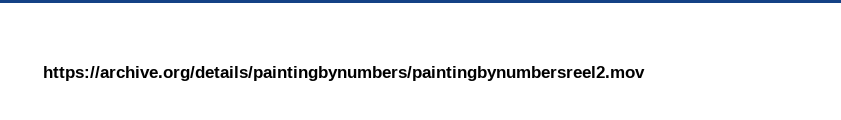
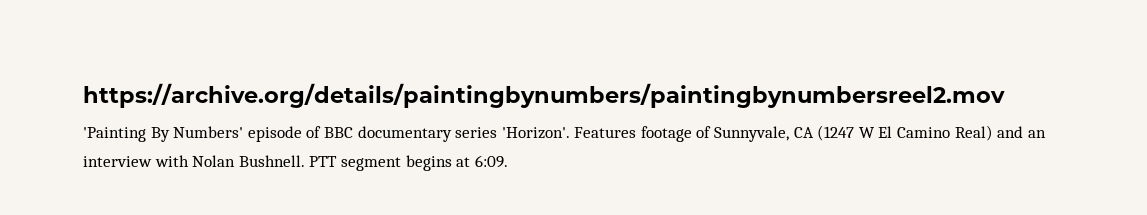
+ 'Painting By Numbers' episode of BBC documentary series 'Horizon'. Features footage of Sunnyvale, CA (1247 W El Camino Real) and an interview with Nolan Bushnell. PTT segment begins at 6:09.

